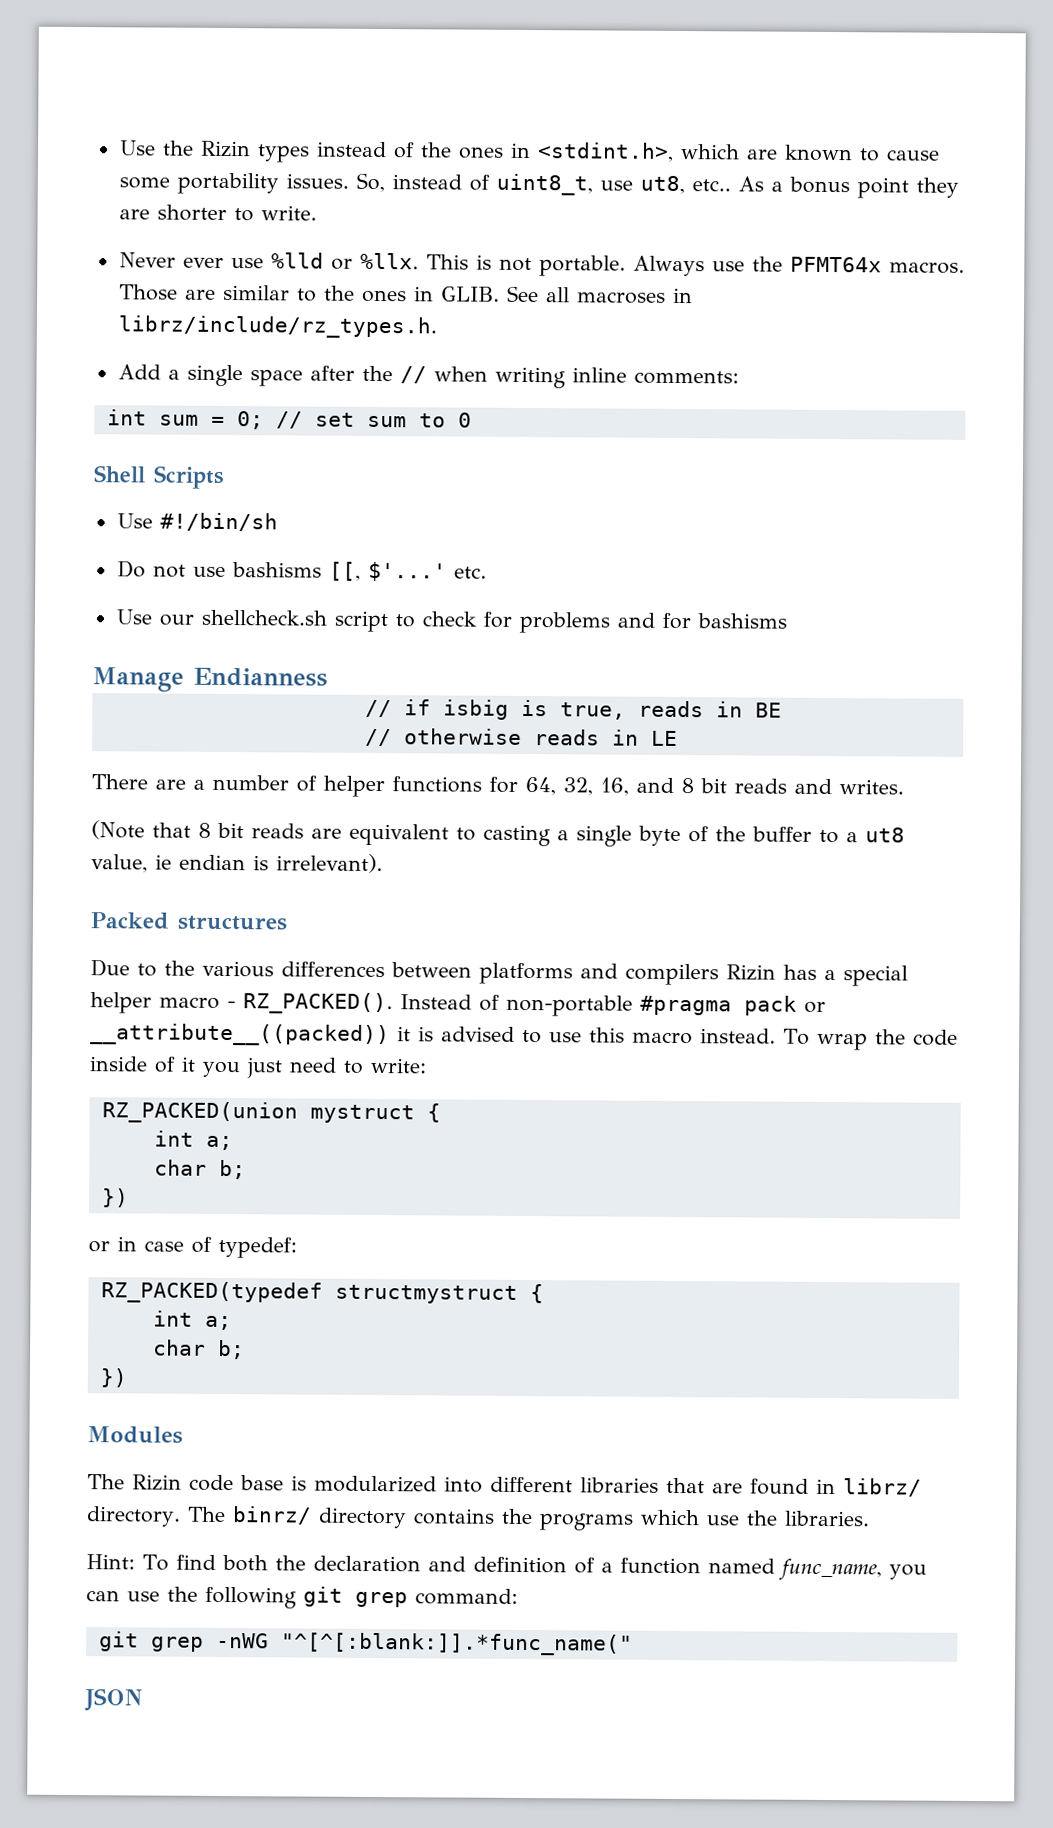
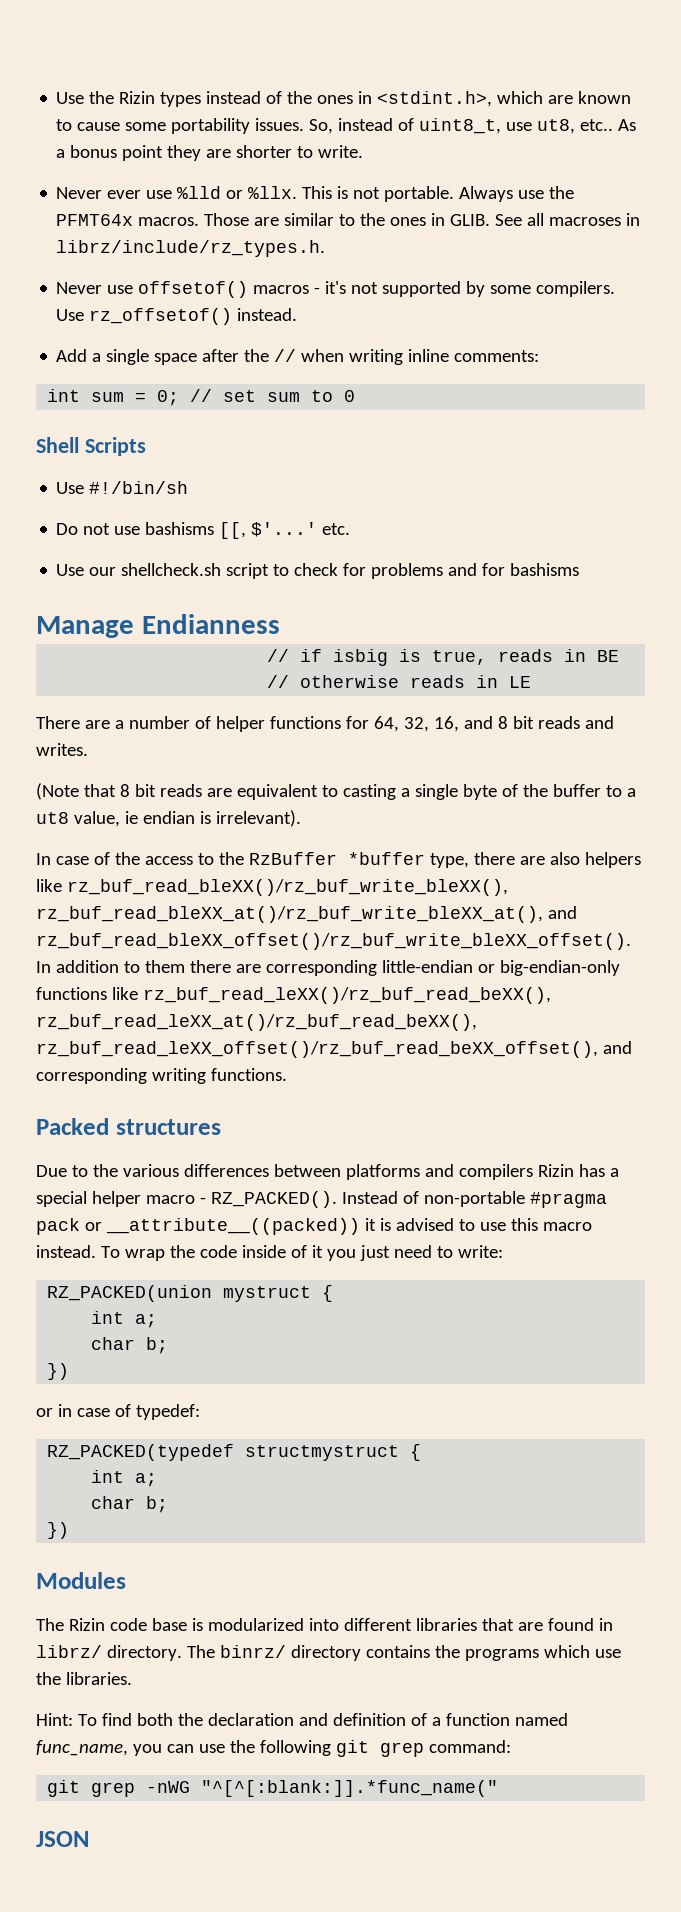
+ Never use offsetof() macros - it's not supported by some compilers. Use rz_offsetof() instead.
+ In case of the access to the RzBuffer *buffer type, there are also helpers like rz_buf_read_bleXX()/rz_buf_write_bleXX(), rz_buf_read_bleXX_at()/rz_buf_write_bleXX_at(), and rz_buf_read_bleXX_offset()/rz_buf_write_bleXX_offset(). In addition to them there are corresponding little-endian or big-endian-only functions like rz_buf_read_leXX()/rz_buf_read_beXX(), rz_buf_read_leXX_at()/rz_buf_read_beXX(), rz_buf_read_leXX_offset()/rz_buf_read_beXX_offset(), and corresponding writing functions.

